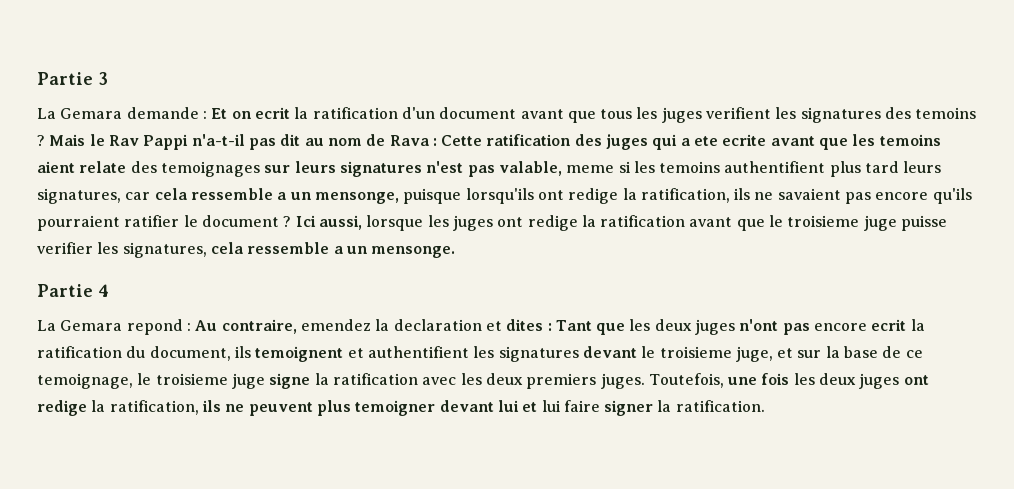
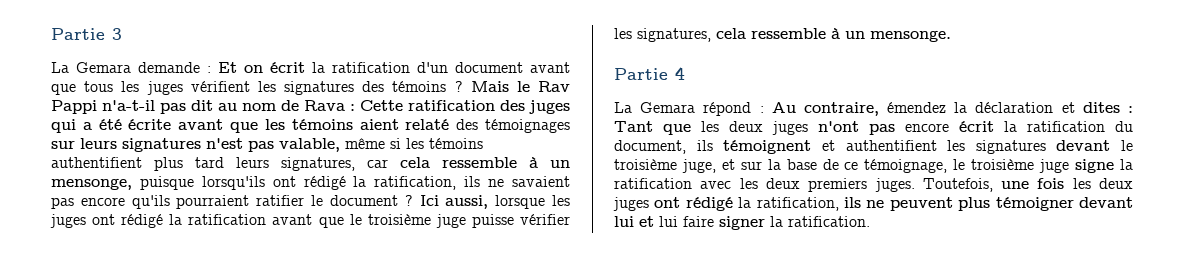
- La Gemara demande : Et on ecrit la ratification d'un document avant que tous les juges verifient les signatures des temoins ?
+ La Gemara demande : Et on écrit la ratification d'un document avant que tous les juges vérifient les signatures des témoins ?
- Mais le Rav Pappi n'a-t-il pas dit au nom de Rava : Cette ratification des juges qui a ete ecrite avant que les temoins aient relate des temoignages sur leurs signatures n'est pas valable, meme si les temoins authentifient plus tard leurs signatures, car cela ressemble a un mensonge, puisque lorsqu'ils ont redige la ratification, ils ne savaient pas encore qu'ils pourraient ratifier le document ?
+ Mais le Rav Pappi n'a-t-il pas dit au nom de Rava : Cette ratification des juges qui a été écrite avant que les témoins aient relaté des témoignages sur leurs signatures n'est pas valable, même si les témoins authentifient plus tard leurs signatures, car cela ressemble à un mensonge, puisque lorsqu'ils ont rédigé la ratification, ils ne savaient pas encore qu'ils pourraient ratifier le document ?
- Ici aussi, lorsque les juges ont redige la ratification avant que le troisieme juge puisse verifier les signatures, cela ressemble a un mensonge.
+ Ici aussi, lorsque les juges ont rédigé la ratification avant que le troisième juge puisse vérifier les signatures, cela ressemble à un mensonge.
- La Gemara repond : Au contraire, emendez la declaration et dites : Tant que les deux juges n'ont pas encore ecrit la ratification du document, ils temoignent et authentifient les signatures devant le troisieme juge, et sur la base de ce temoignage, le troisieme juge signe la ratification avec les deux premiers juges.
+ La Gemara répond : Au contraire, émendez la déclaration et dites : Tant que les deux juges n'ont pas encore écrit la ratification du document, ils témoignent et authentifient les signatures devant le troisième juge, et sur la base de ce témoignage, le troisième juge signe la ratification avec les deux premiers juges.
- Toutefois, une fois les deux juges ont redige la ratification, ils ne peuvent plus temoigner devant lui et lui faire signer la ratification.
+ Toutefois, une fois les deux juges ont rédigé la ratification, ils ne peuvent plus témoigner devant lui et lui faire signer la ratification.

